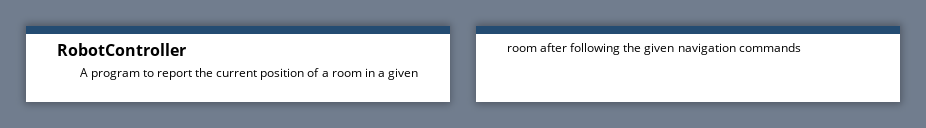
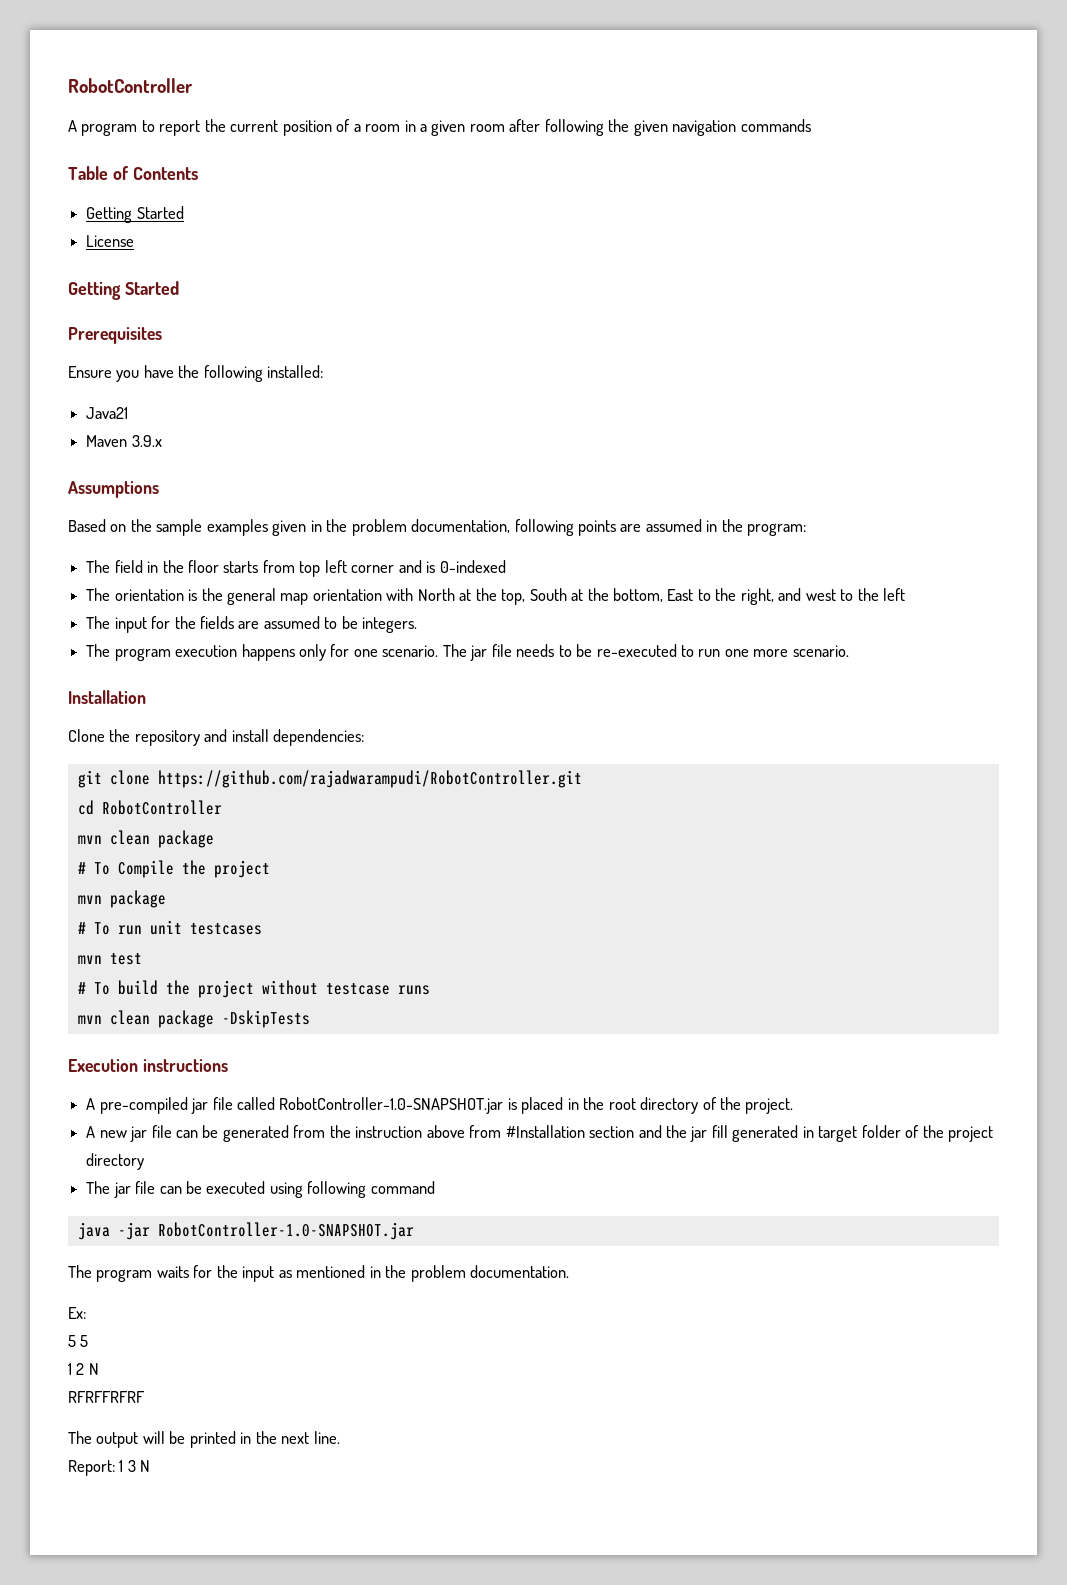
+ Table of Contents
+ Getting Started
+ License
+ Getting Started
+ Prerequisites
+ Ensure you have the following installed:
+ Java21
+ Maven 3.9.x
+ Assumptions
+ Based on the sample examples given in the problem documentation, following points are assumed in the program:
+ The field in the floor starts from top left corner and is 0-indexed
+ The orientation is the general map orientation with North at the top, South at the bottom, East to the right, and west to the left
+ The input for the fields are assumed to be integers.
+ The program execution happens only for one scenario. The jar file needs to be re-executed to run one more scenario.
+ Installation
+ Clone the repository and install dependencies:
+ git clone https://github.com/rajadwarampudi/RobotController.git
+ cd RobotController
+ mvn clean package
+ # To Compile the project
+ mvn package
+ # To run unit testcases
+ mvn test
+ # To build the project without testcase runs
+ mvn clean package -DskipTests
+ Execution instructions
+ A pre-compiled jar file called RobotController-1.0-SNAPSHOT.jar is placed in the root directory of the project.
+ A new jar file can be generated from the instruction above from #Installation section and the jar fill generated in target folder of the project directory
+ The jar file can be executed using following command
+ java -jar RobotController-1.0-SNAPSHOT.jar
+ The program waits for the input as mentioned in the problem documentation.
+ Ex:
+ 5 5
+ 1 2 N
+ RFRFFRFRF
+ The output will be printed in the next line.
+ Report: 1 3 N

